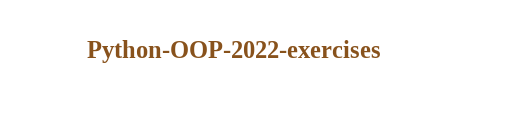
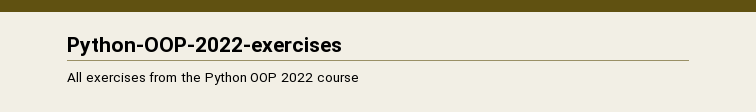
+ All exercises from the Python OOP 2022 course

